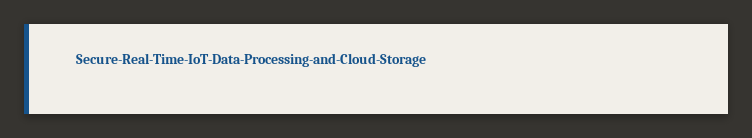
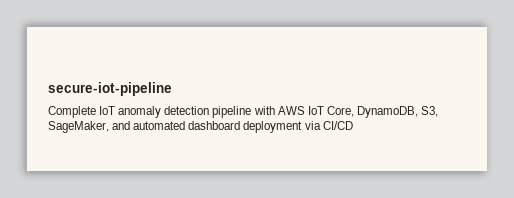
- Secure-Real-Time-IoT-Data-Processing-and-Cloud-Storage
+ secure-iot-pipeline
+ Complete IoT anomaly detection pipeline with AWS IoT Core, DynamoDB, S3, SageMaker, and automated dashboard deployment via CI/CD

